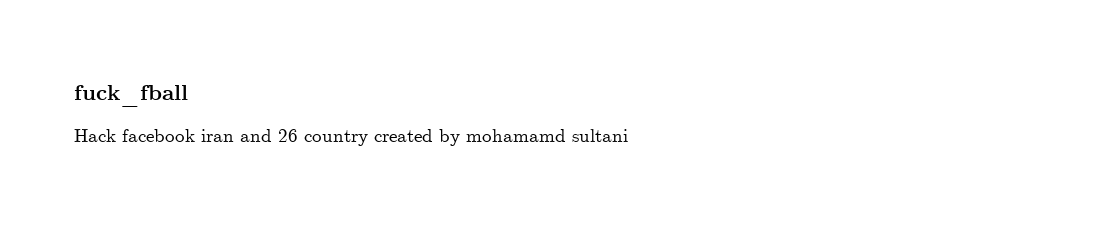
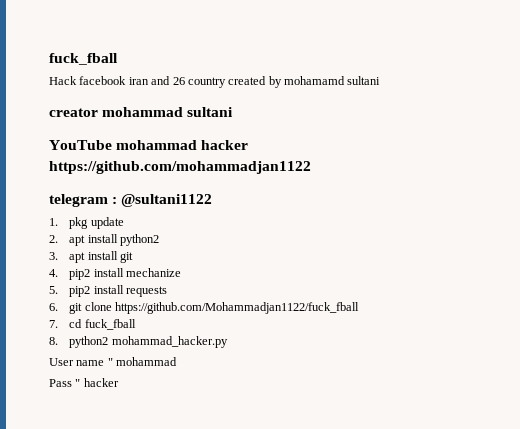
+ creator mohammad sultani
+ YouTube mohammad hacker https://github.com/mohammadjan1122
+ telegram : @sultani1122
+ 1. pkg update
+ 2. apt install python2
+ 3. apt install git
+ 4. pip2 install mechanize
+ 5. pip2 install requests
+ 6. git clone https://github.com/Mohammadjan1122/fuck_fball
+ 7. cd fuck_fball
+ 8. python2 mohammad_hacker.py
+ User name " mohammad
+ Pass " hacker

